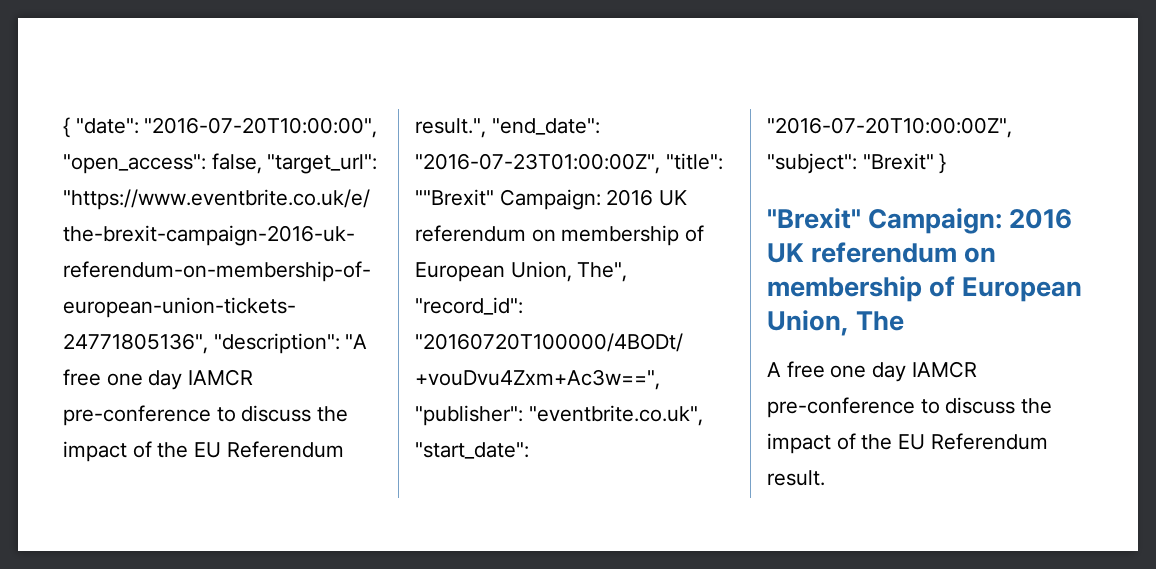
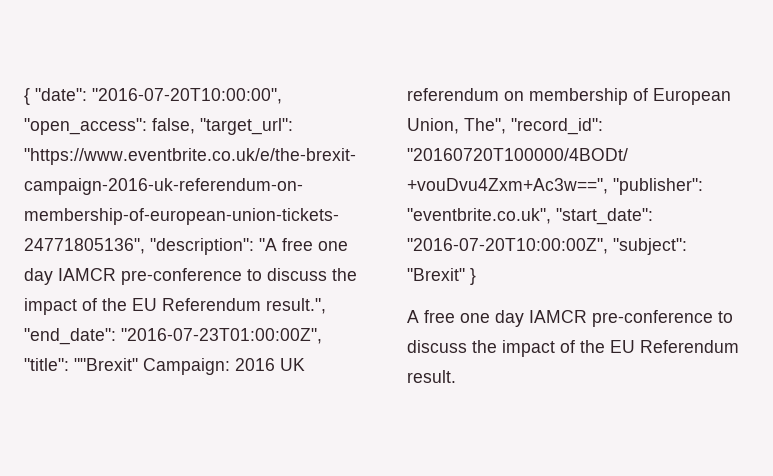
- "Brexit" Campaign: 2016 UK referendum on membership of European Union, The

